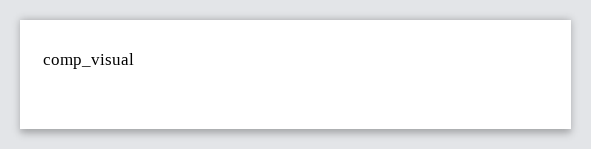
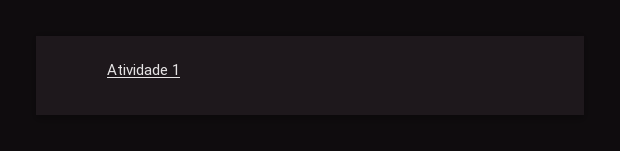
- comp_visual
+ Atividade 1

